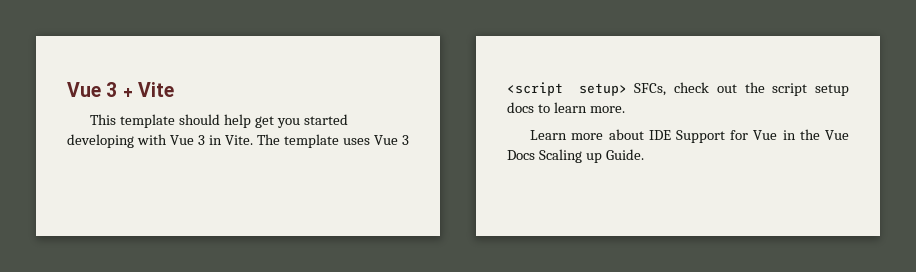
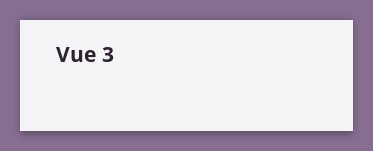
- Vue 3 + Vite
- This template should help get you started developing with Vue 3 in Vite. The template uses Vue 3 <script setup> SFCs, check out the script setup docs to learn more.
- Learn more about IDE Support for Vue in the Vue Docs Scaling up Guide.
+ Vue 3

